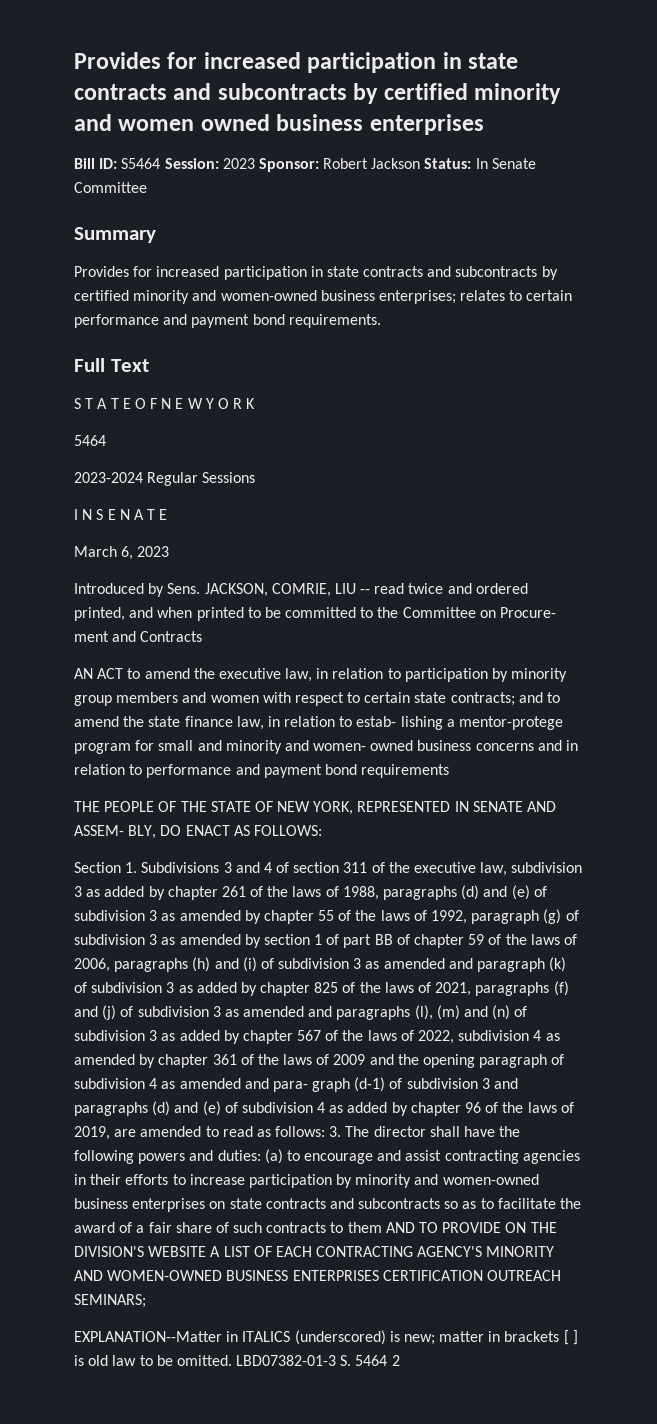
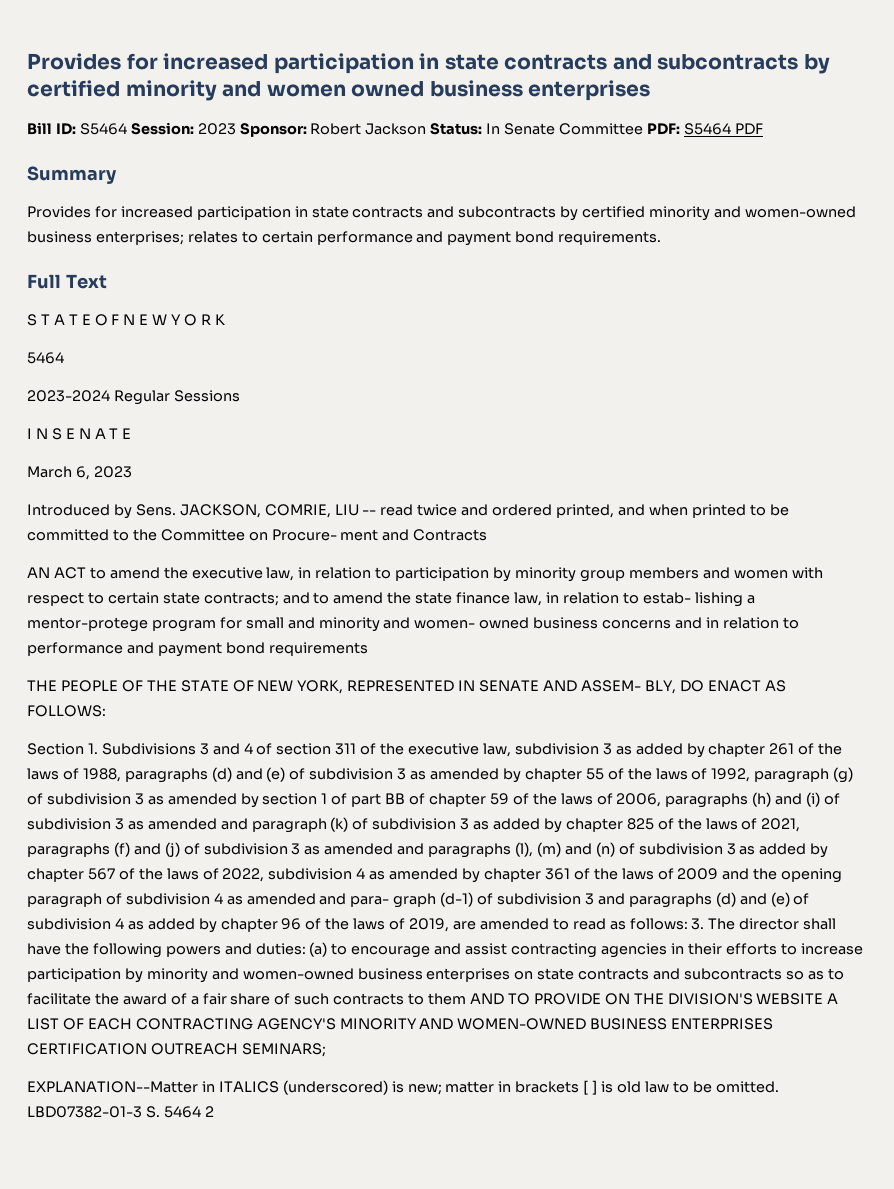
- Bill ID: S5464 Session: 2023 Sponsor: Robert Jackson Status: In Senate Committee
+ Bill ID: S5464 Session: 2023 Sponsor: Robert Jackson Status: In Senate Committee PDF: S5464 PDF

